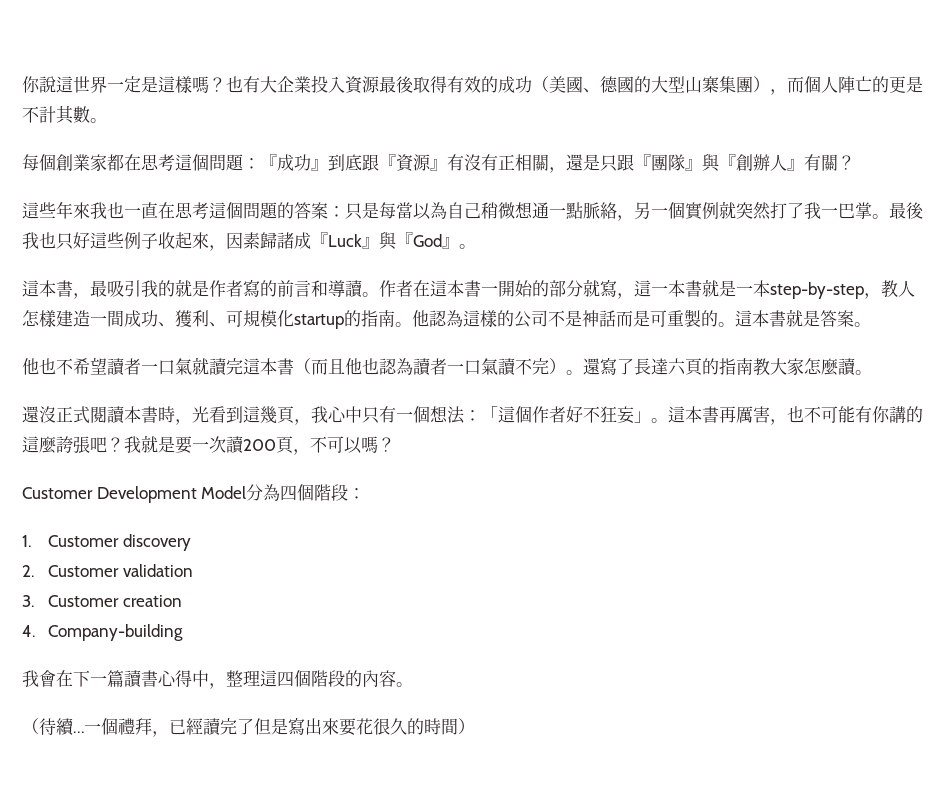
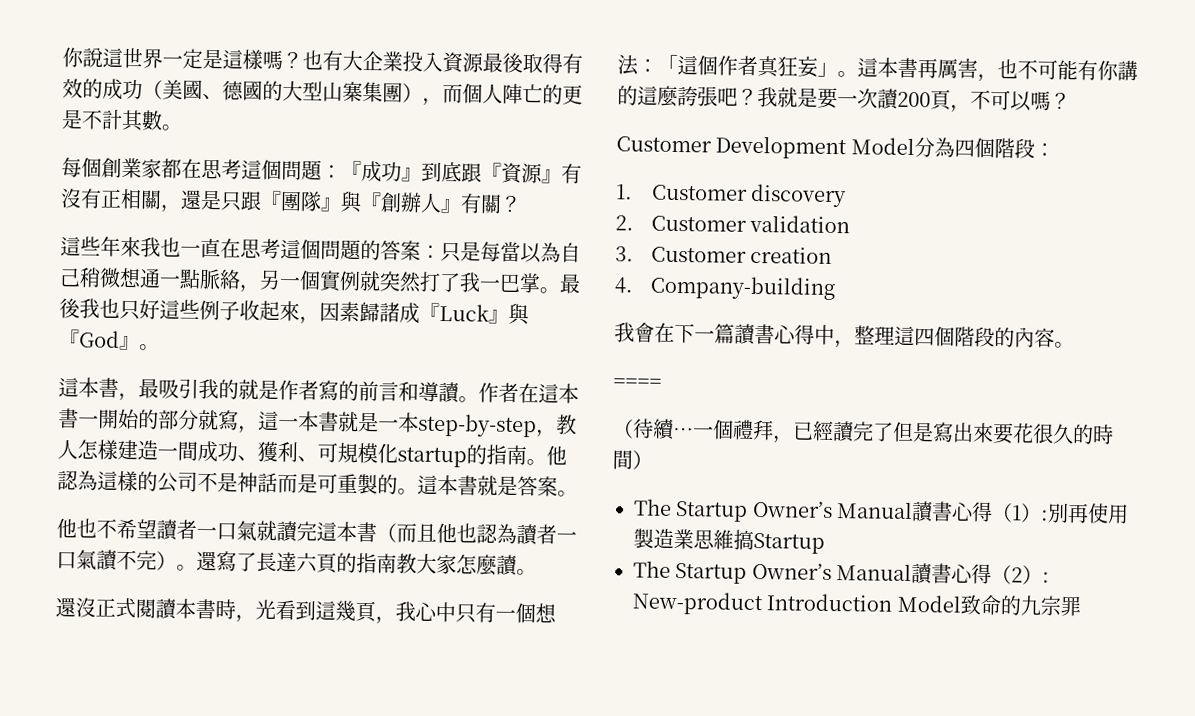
- 還沒正式閱讀本書時，光看到這幾頁，我心中只有一個想法：「這個作者好不狂妄」。
+ 還沒正式閱讀本書時，光看到這幾頁，我心中只有一個想法：「這個作者真狂妄」。
+ ====
+ The Startup Owner’s Manual讀書心得（1）:別再使用製造業思維搞Startup
+ The Startup Owner’s Manual讀書心得（2）: New-product Introduction Model致命的九宗罪

